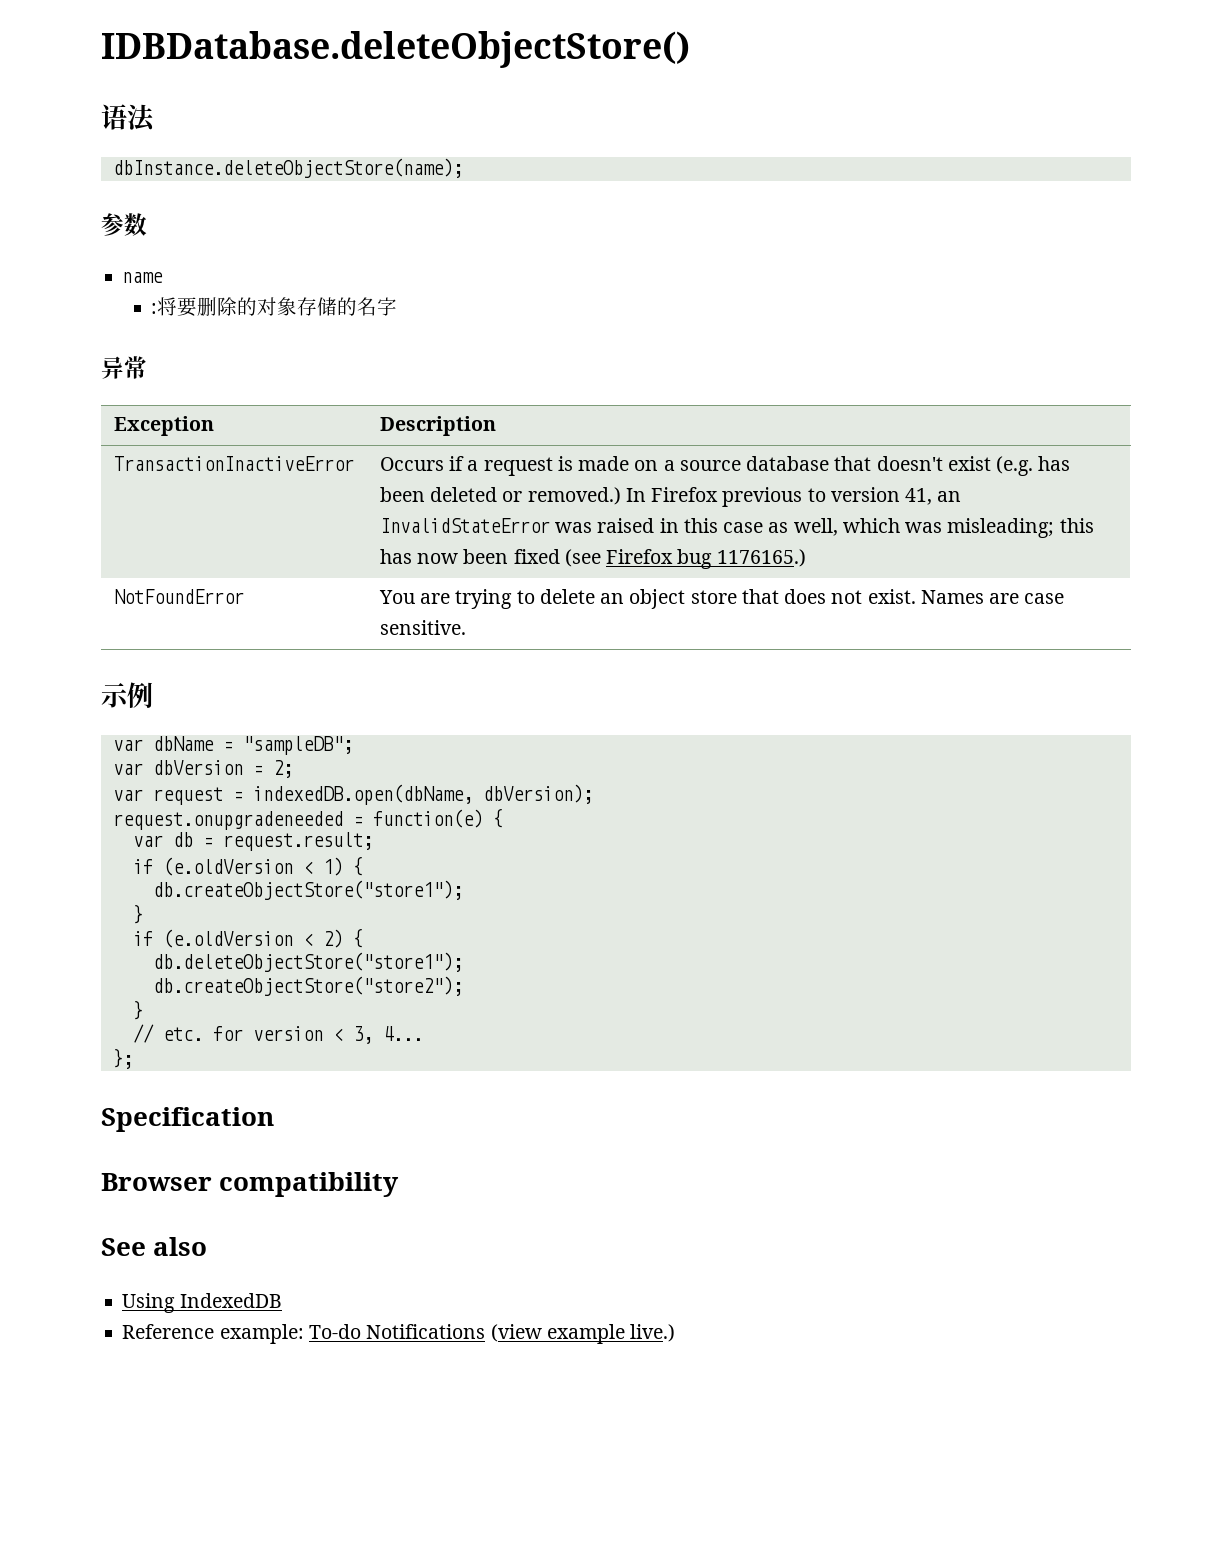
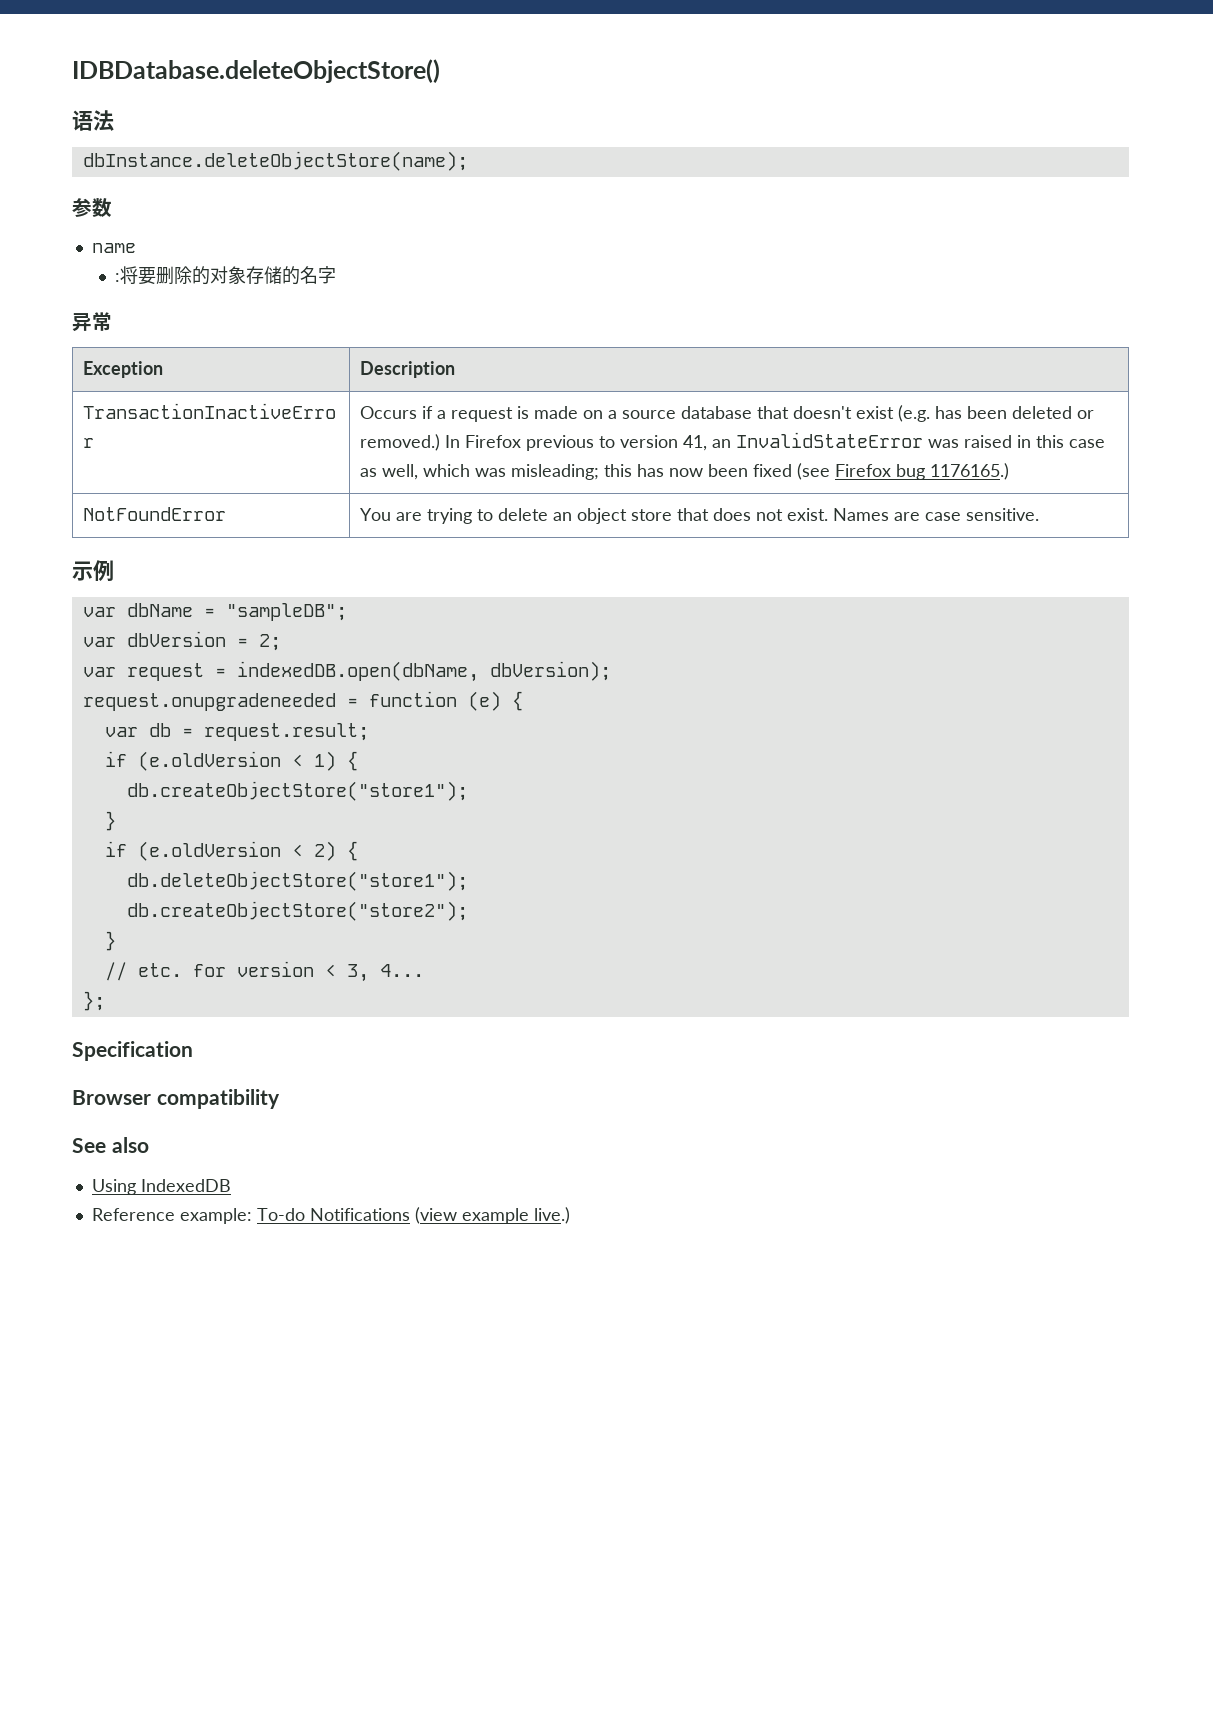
- request.onupgradeneeded = function(e) {
+ request.onupgradeneeded = function (e) {

